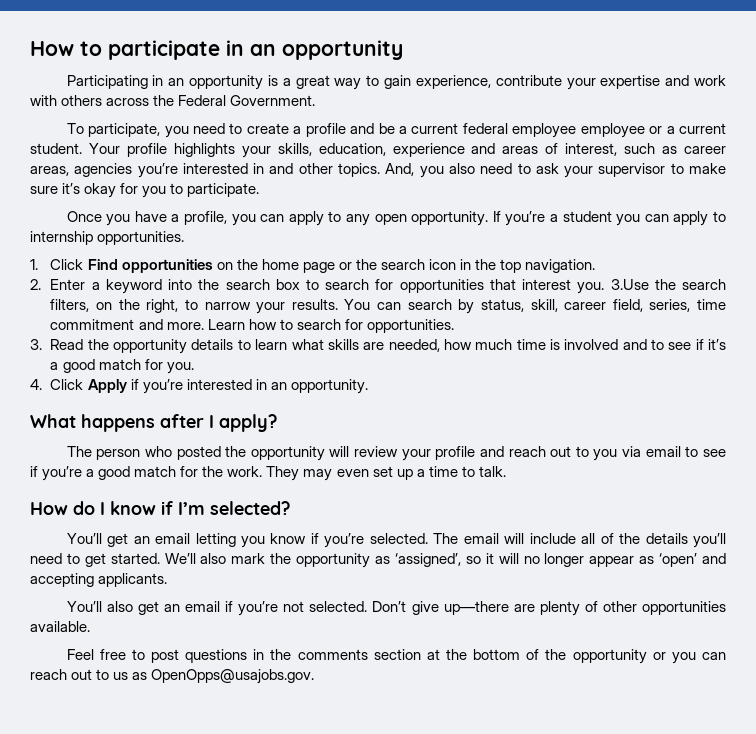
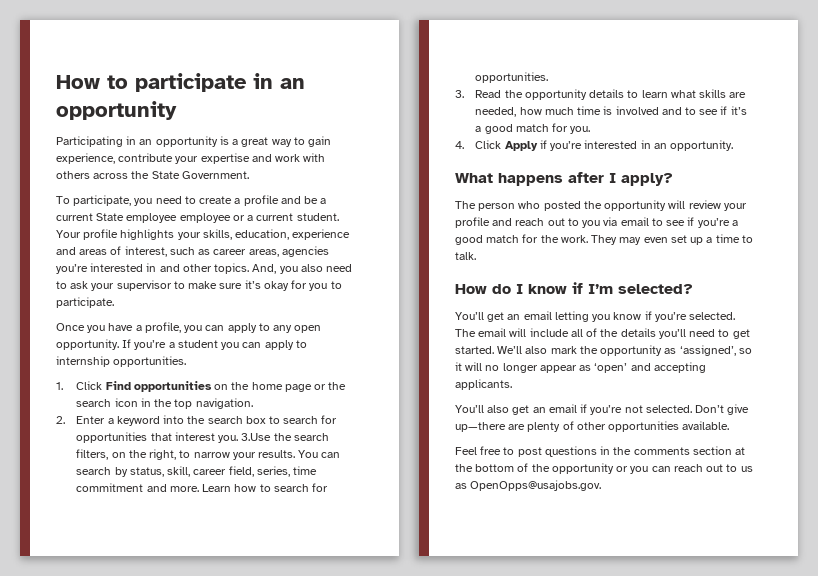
- Participating in an opportunity is a great way to gain experience, contribute your expertise and work with others across the Federal Government.
+ Participating in an opportunity is a great way to gain experience, contribute your expertise and work with others across the State Government.
- To participate, you need to create a profile and be a current federal employee employee or a current student.
+ To participate, you need to create a profile and be a current State employee employee or a current student.

